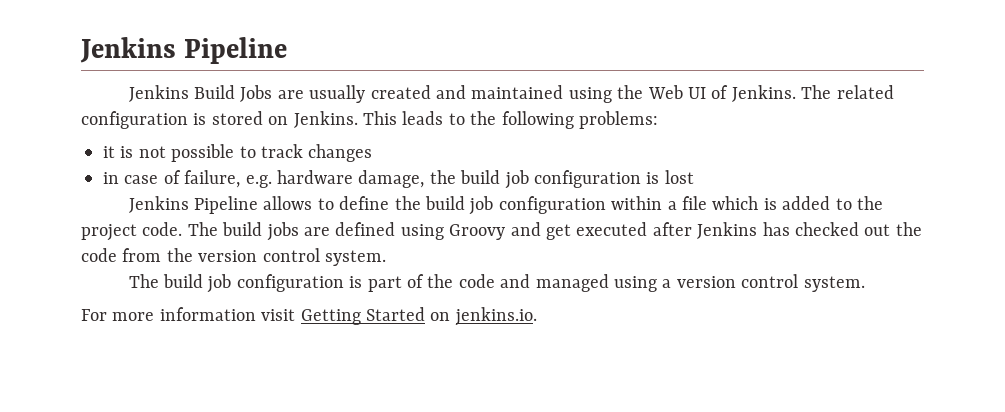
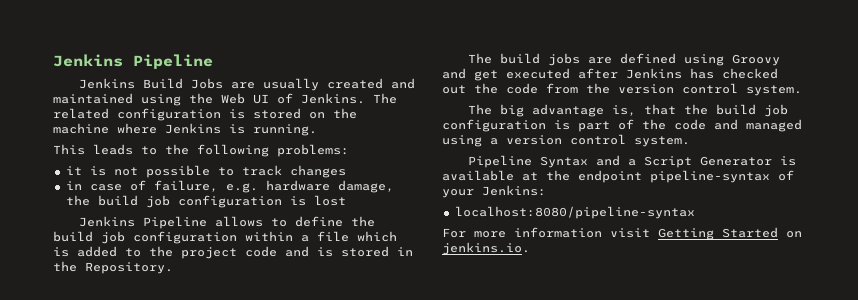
- The related configuration is stored on Jenkins. This leads to the following problems:
+ The related configuration is stored on the machine where Jenkins is running.
+ This leads to the following problems:
- Jenkins Pipeline allows to define the build job configuration within a file which is added to the project code. The build jobs are defined using Groovy and get executed after Jenkins has checked out the code from the version control system.
+ Jenkins Pipeline allows to define the build job configuration within a file which is added to the project code and is stored in the Repository.
+ The build jobs are defined using Groovy and get executed after Jenkins has checked out the code from the version control system.
- The build job configuration is part of the code and managed using a version control system.
+ The big advantage is, that the build job configuration is part of the code and managed using a version control system.
+ Pipeline Syntax and a Script Generator is available at the endpoint pipeline-syntax of your Jenkins:
+ localhost:8080/pipeline-syntax

